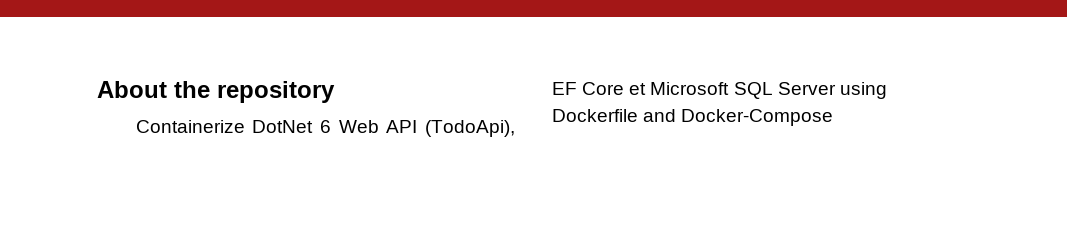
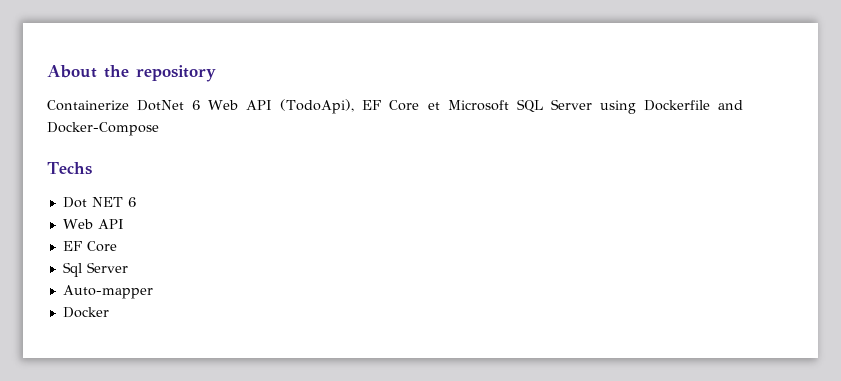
+ Techs
+ Dot NET 6
+ Web API
+ EF Core
+ Sql Server
+ Auto-mapper
+ Docker

